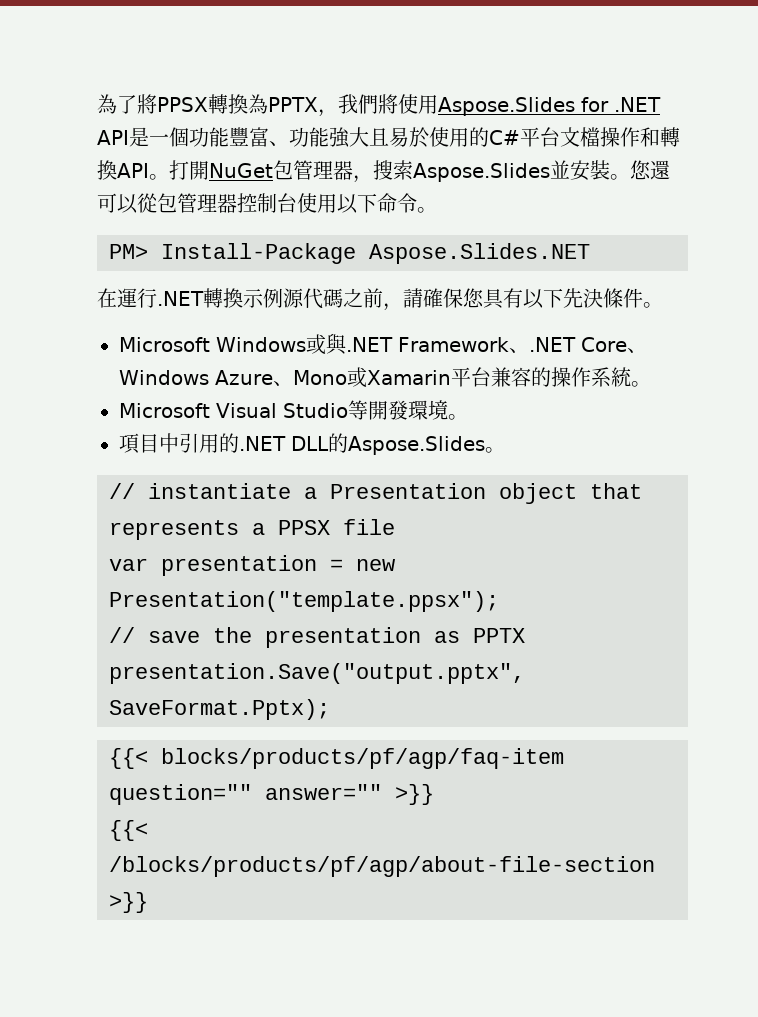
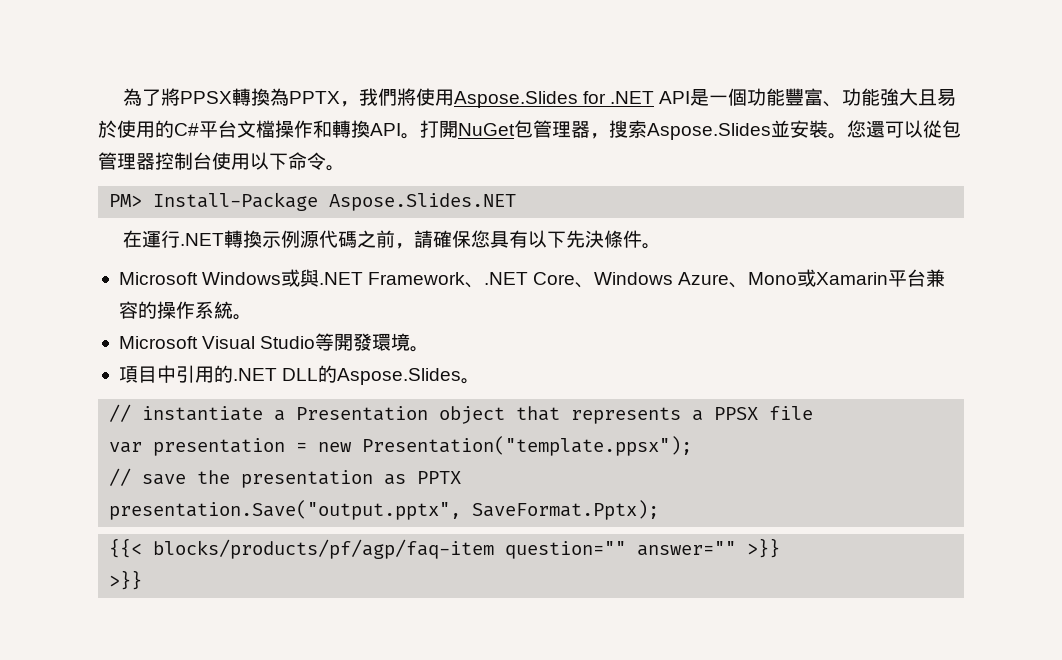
  {{< blocks/products/pf/agp/faq-item question="" answer="" >}}
- {{< /blocks/products/pf/agp/about-file-section >}}
+ >}}

